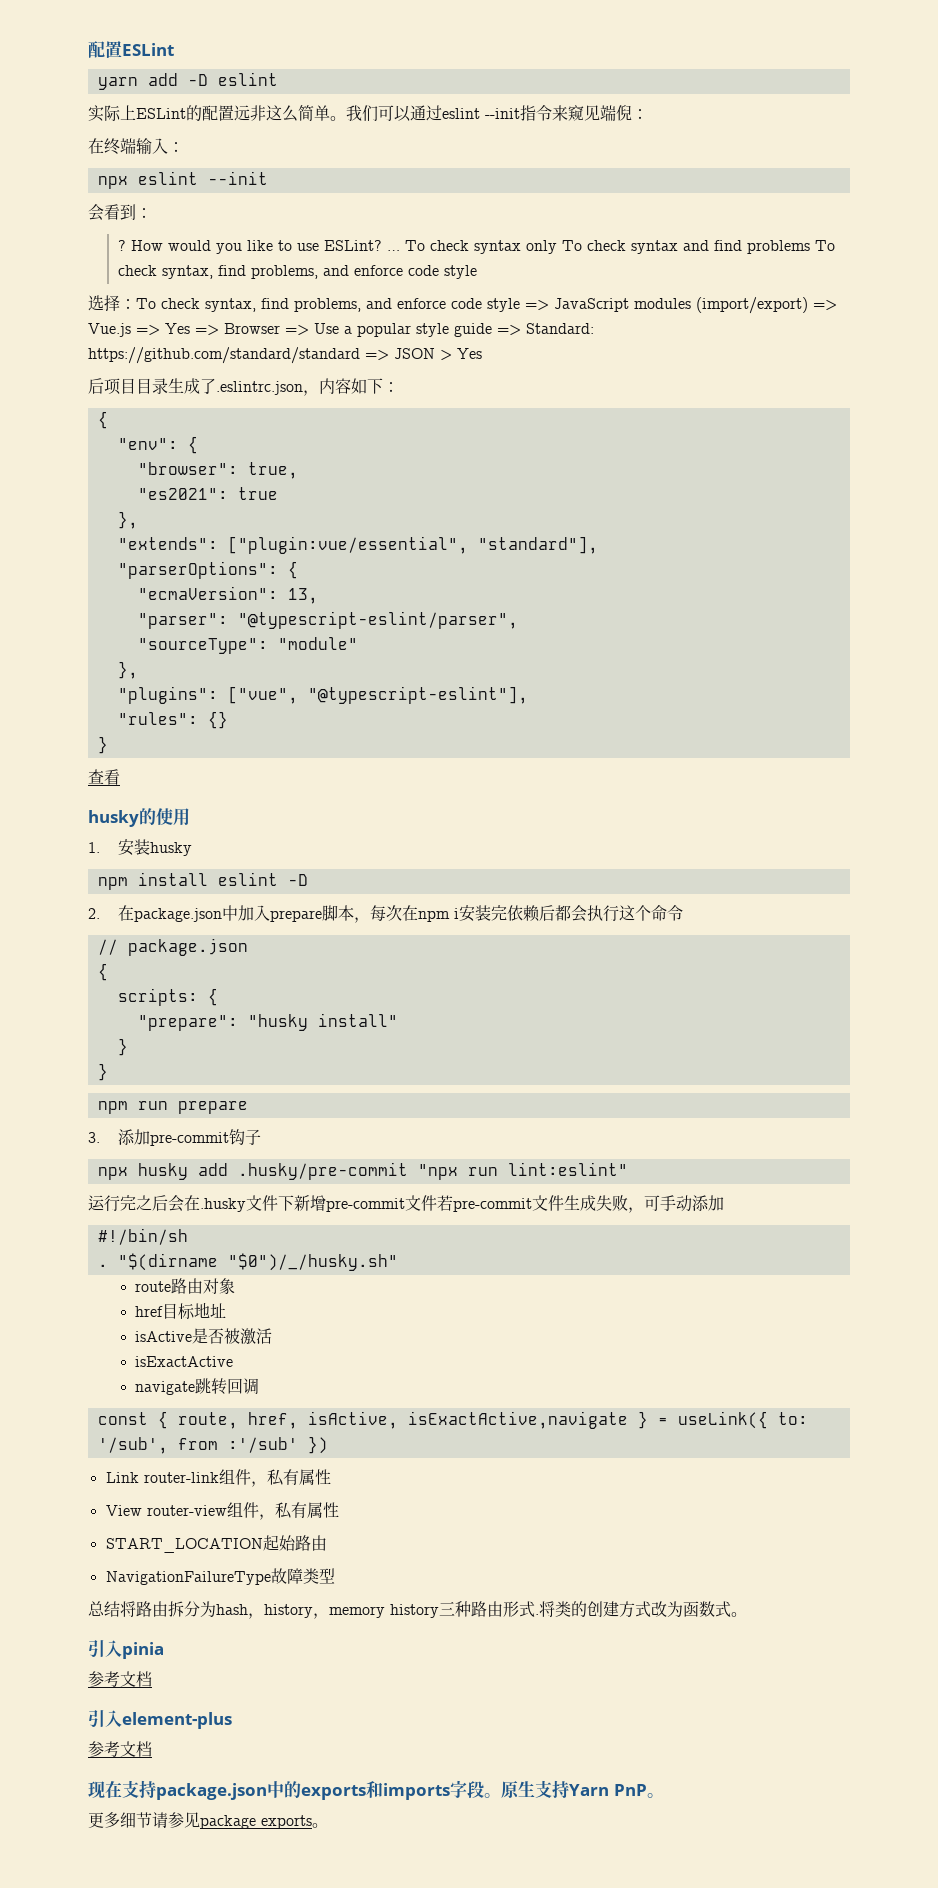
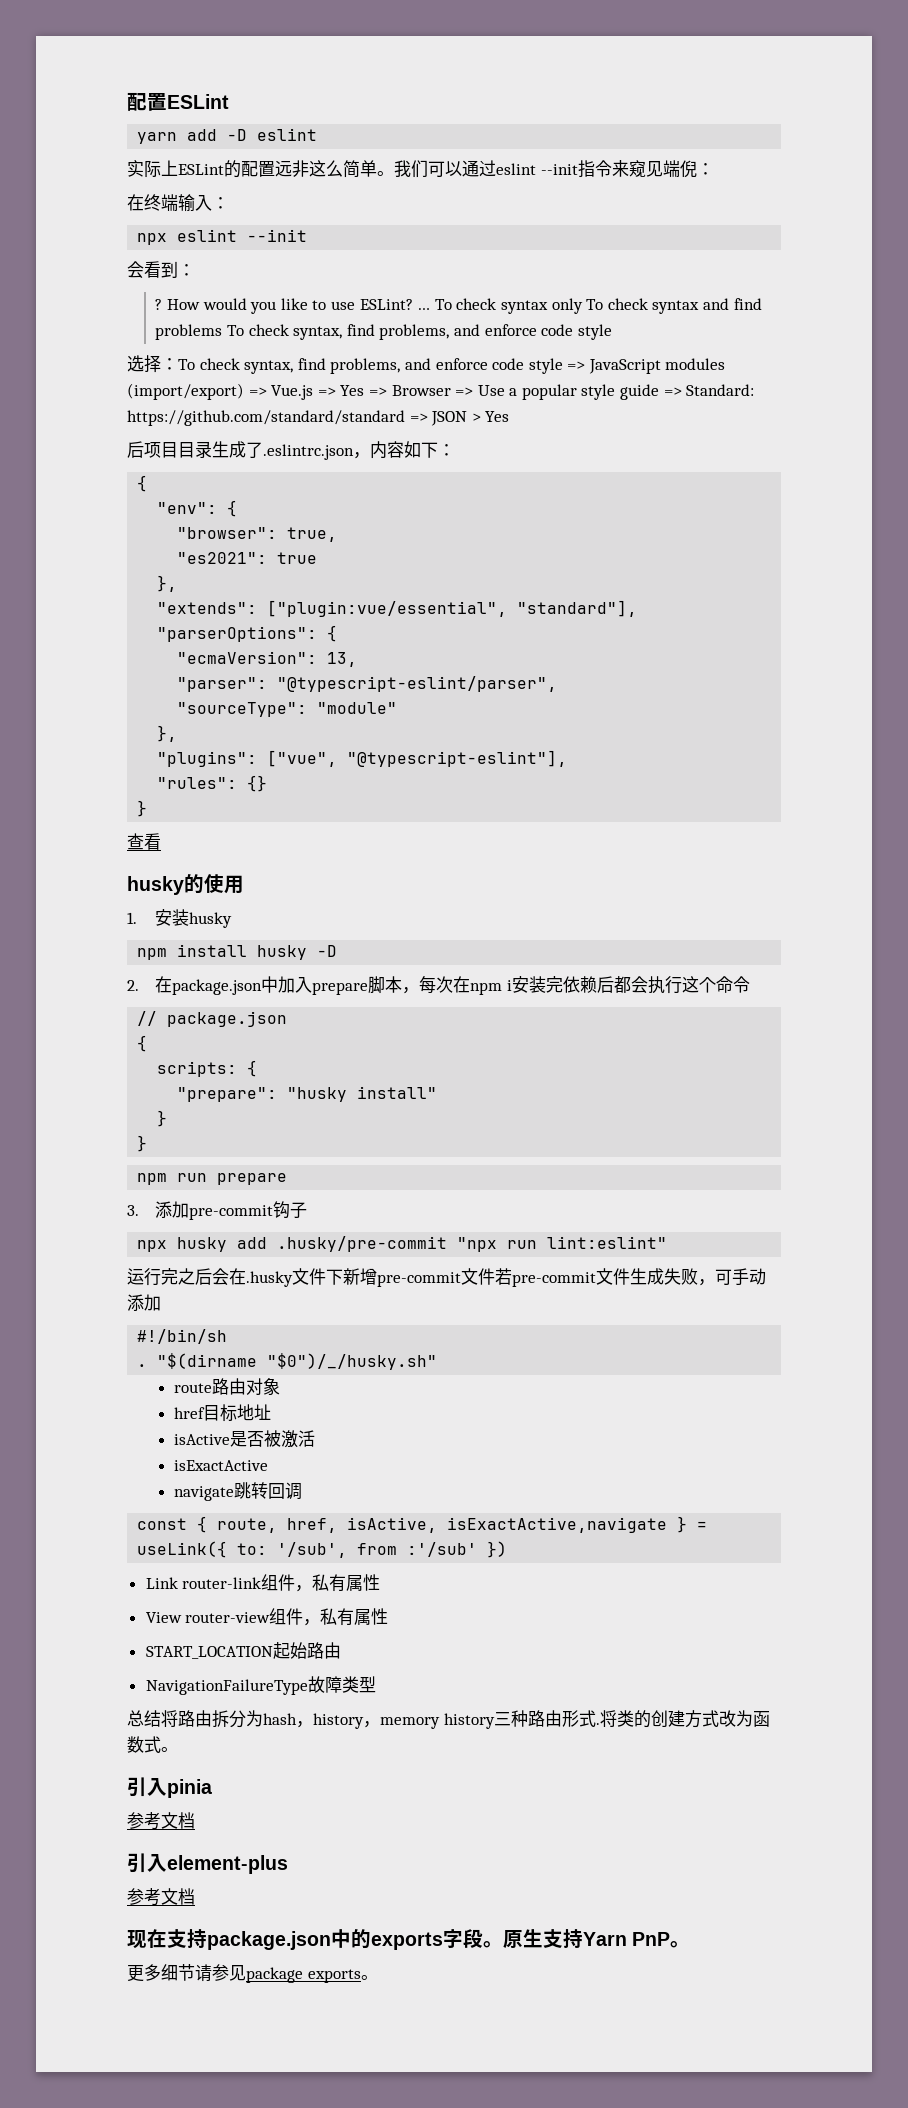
- npm install eslint -D
+ npm install husky -D
- 现在支持package.json中的exports和imports字段。
+ 现在支持package.json中的exports字段。

